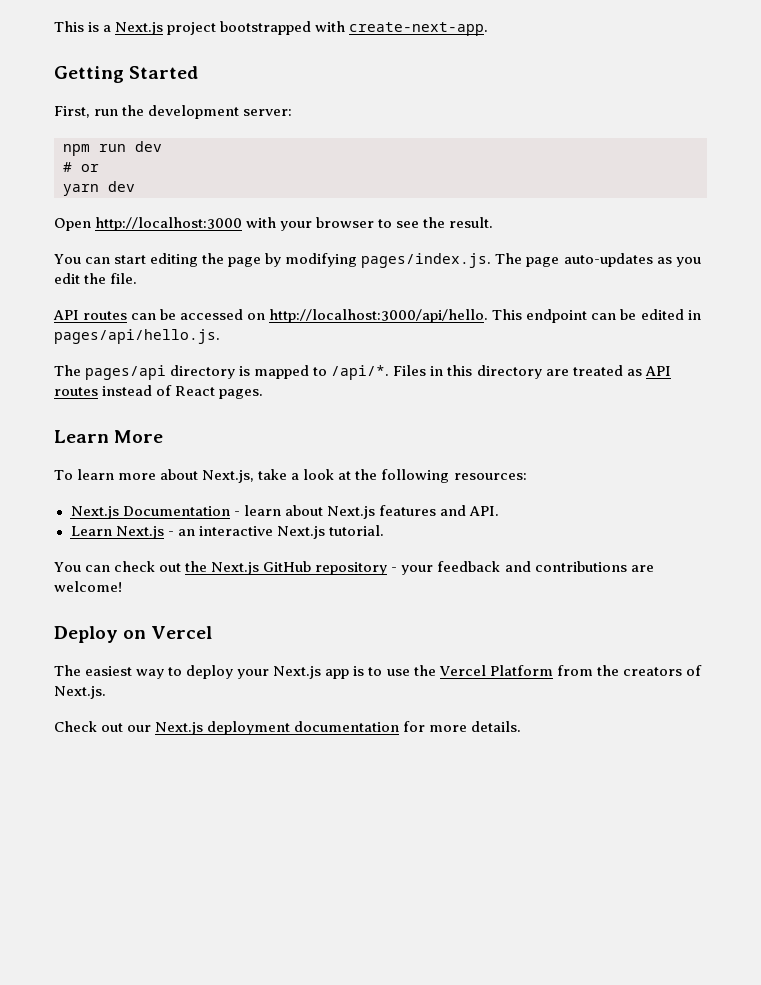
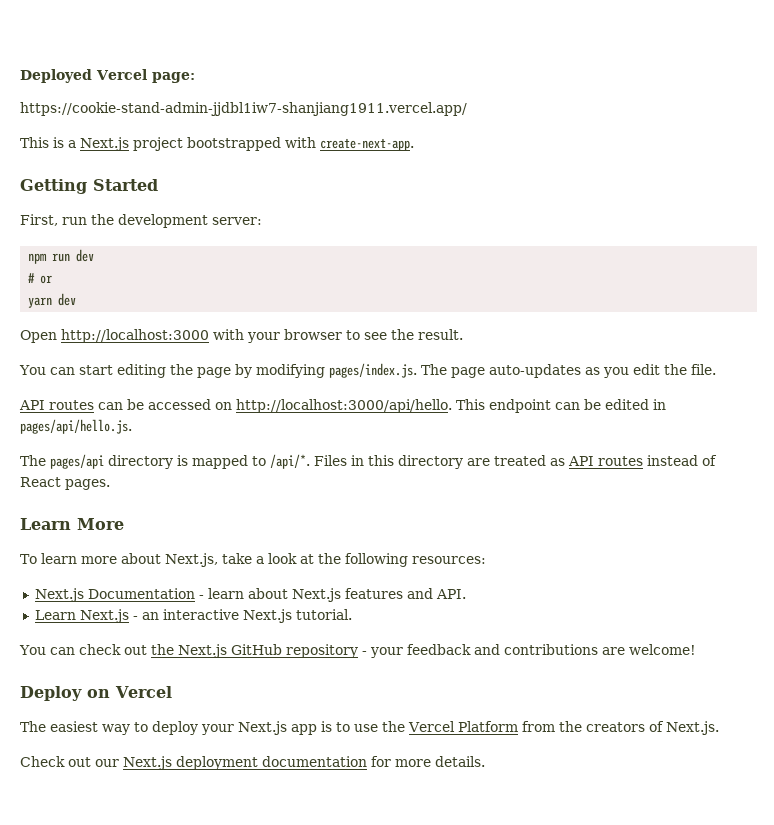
+ Deployed Vercel page:
+ https://cookie-stand-admin-jjdbl1iw7-shanjiang1911.vercel.app/

